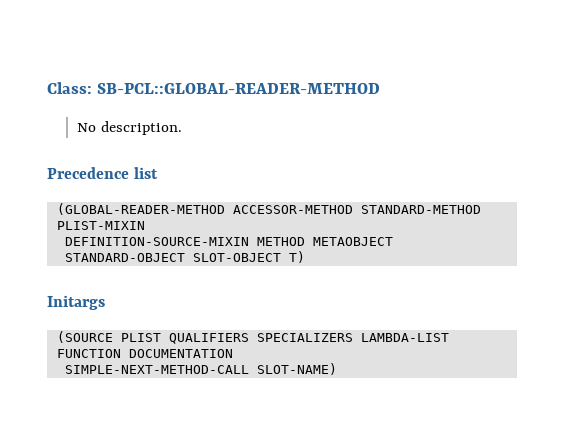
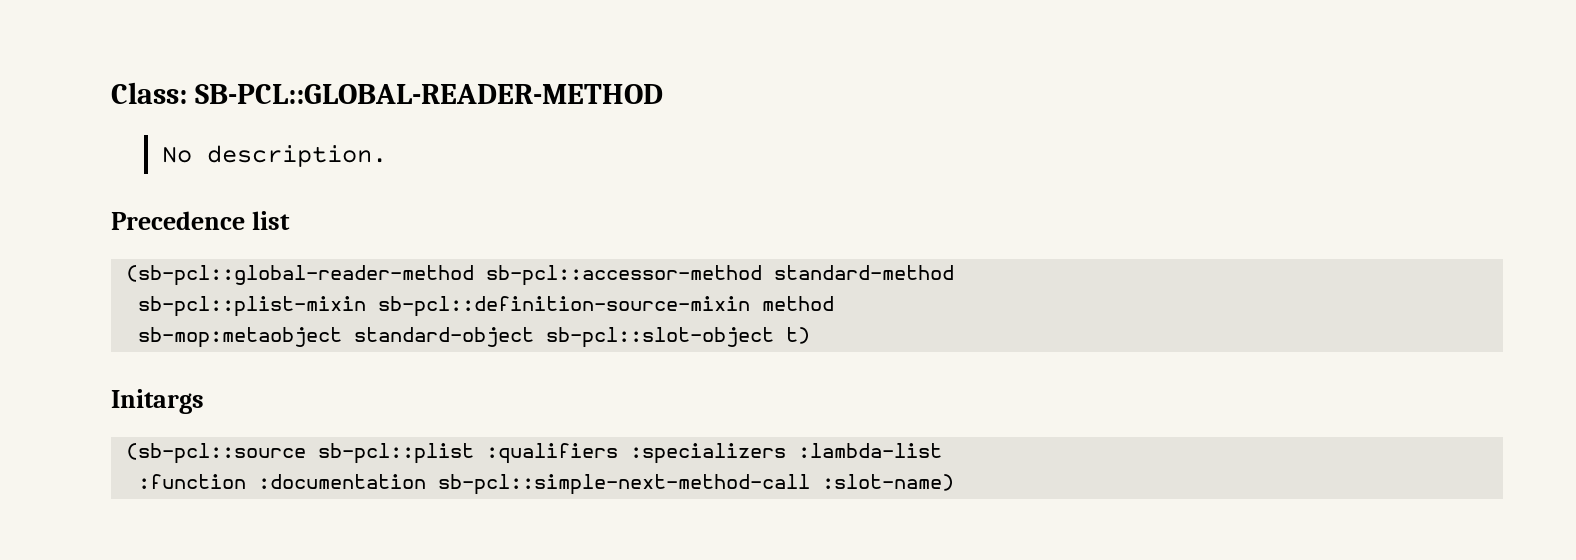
- (GLOBAL-READER-METHOD ACCESSOR-METHOD STANDARD-METHOD PLIST-MIXIN
- DEFINITION-SOURCE-MIXIN METHOD METAOBJECT STANDARD-OBJECT SLOT-OBJECT T)
+ (sb-pcl::global-reader-method sb-pcl::accessor-method standard-method
+ sb-pcl::plist-mixin sb-pcl::definition-source-mixin method
+ sb-mop:metaobject standard-object sb-pcl::slot-object t)
  Initargs
- (SOURCE PLIST QUALIFIERS SPECIALIZERS LAMBDA-LIST FUNCTION DOCUMENTATION
- SIMPLE-NEXT-METHOD-CALL SLOT-NAME)
+ (sb-pcl::source sb-pcl::plist :qualifiers :specializers :lambda-list
+ :function :documentation sb-pcl::simple-next-method-call :slot-name)

